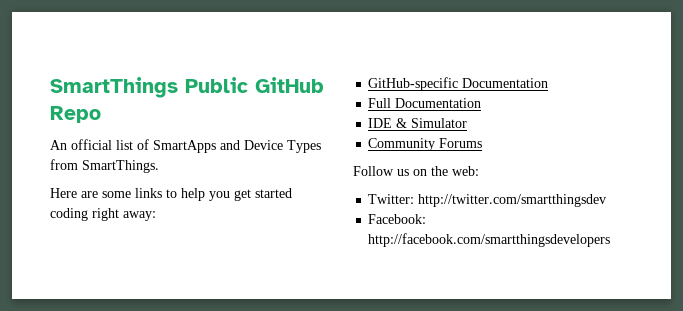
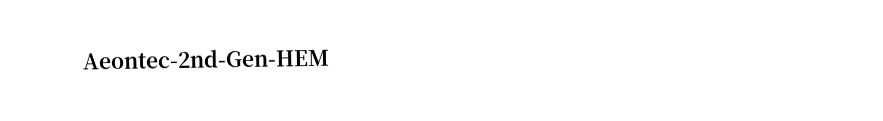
- SmartThings Public GitHub Repo
- An official list of SmartApps and Device Types from SmartThings.
- Here are some links to help you get started coding right away:
- GitHub-specific Documentation
- Full Documentation
- IDE & Simulator
- Community Forums
- Follow us on the web:
- Twitter: http://twitter.com/smartthingsdev
- Facebook: http://facebook.com/smartthingsdevelopers
+ Aeontec-2nd-Gen-HEM

